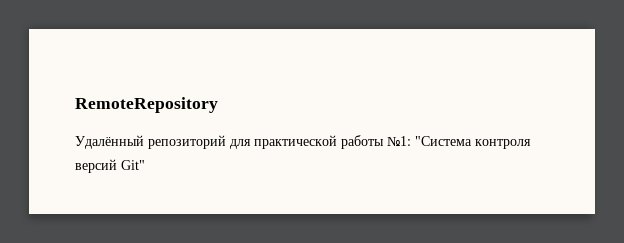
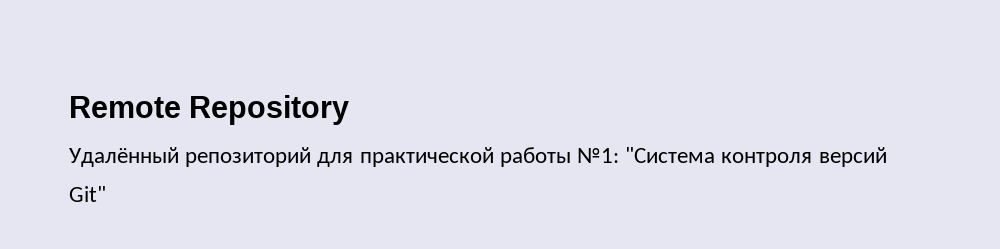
- RemoteRepository
+ Remote Repository

